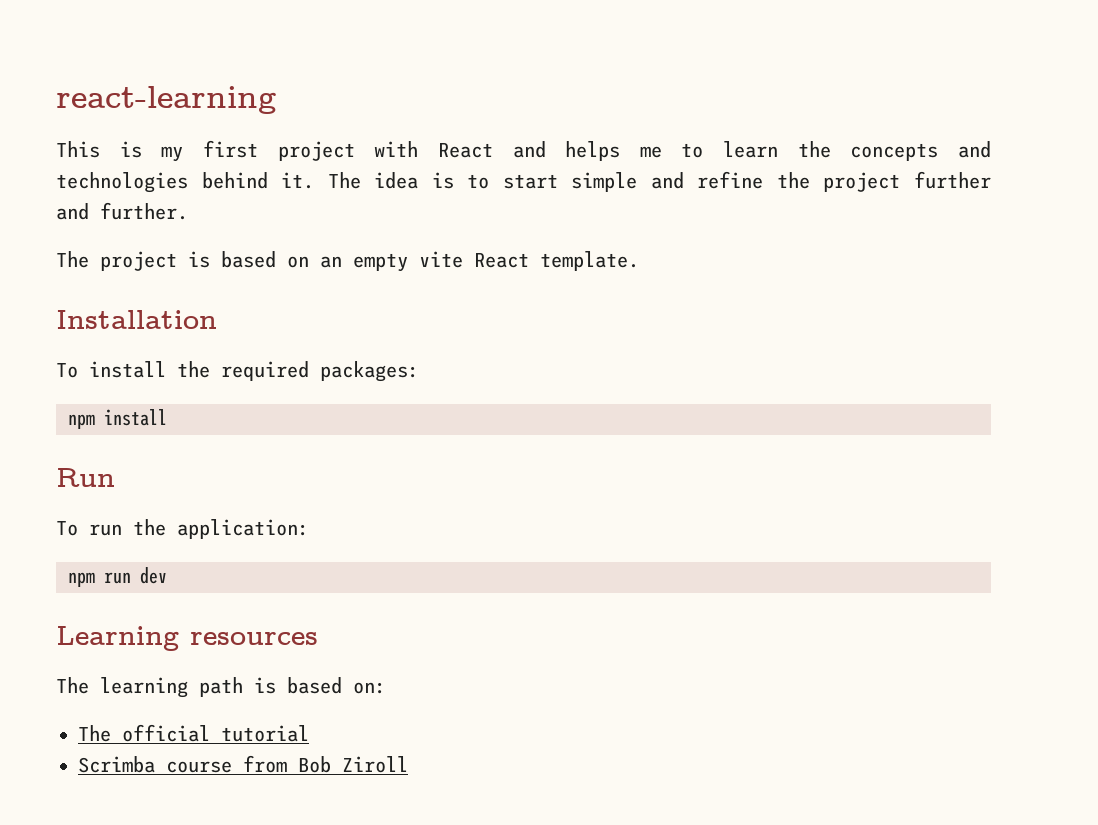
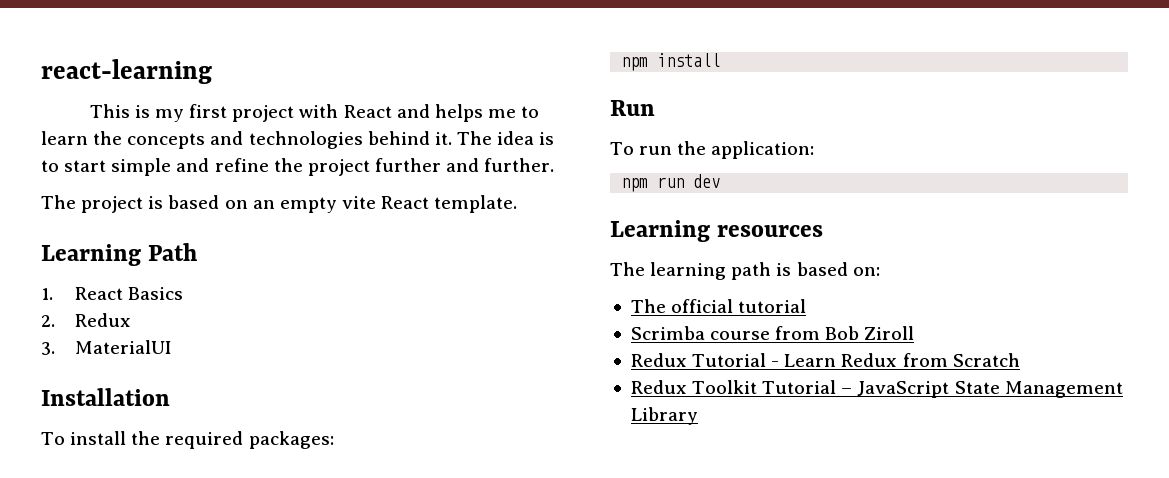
+ Learning Path
+ 1. React Basics
+ 2. Redux
+ 3. MaterialUI
+ Redux Tutorial - Learn Redux from Scratch
+ Redux Toolkit Tutorial – JavaScript State Management Library

